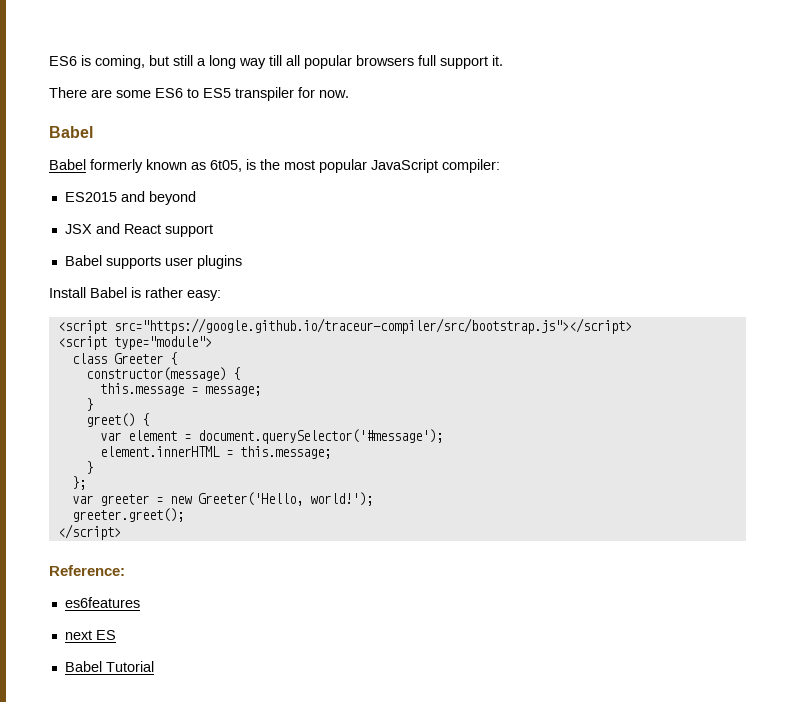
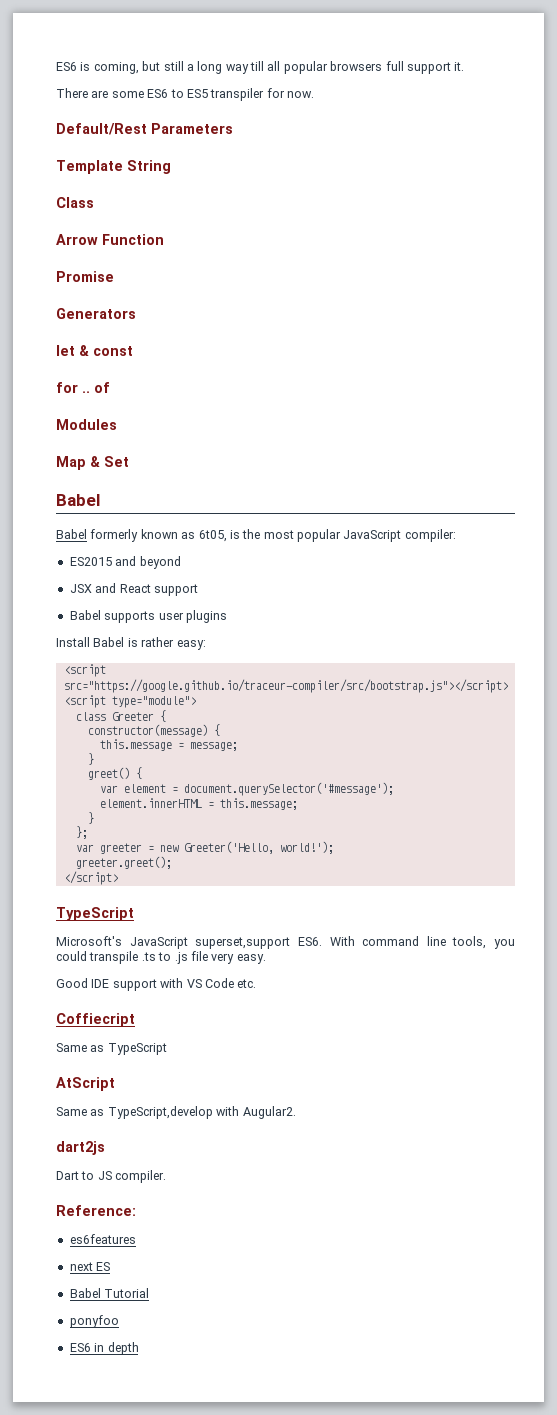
+ Default/Rest Parameters
+ Template String
+ Class
+ Arrow Function
+ Promise
+ Generators
+ let & const
+ for .. of
+ Modules
+ Map & Set
  </script>
+ TypeScript
+ Microsoft's JavaScript superset,support ES6. With command line tools, you could transpile .ts to .js file very easy.
+ Good IDE support with VS Code etc.
+ Coffiecript
+ Same as TypeScript
+ AtScript
+ Same as TypeScript,develop with Augular2.
+ dart2js
+ Dart to JS compiler.
+ ponyfoo
+ ES6 in depth

